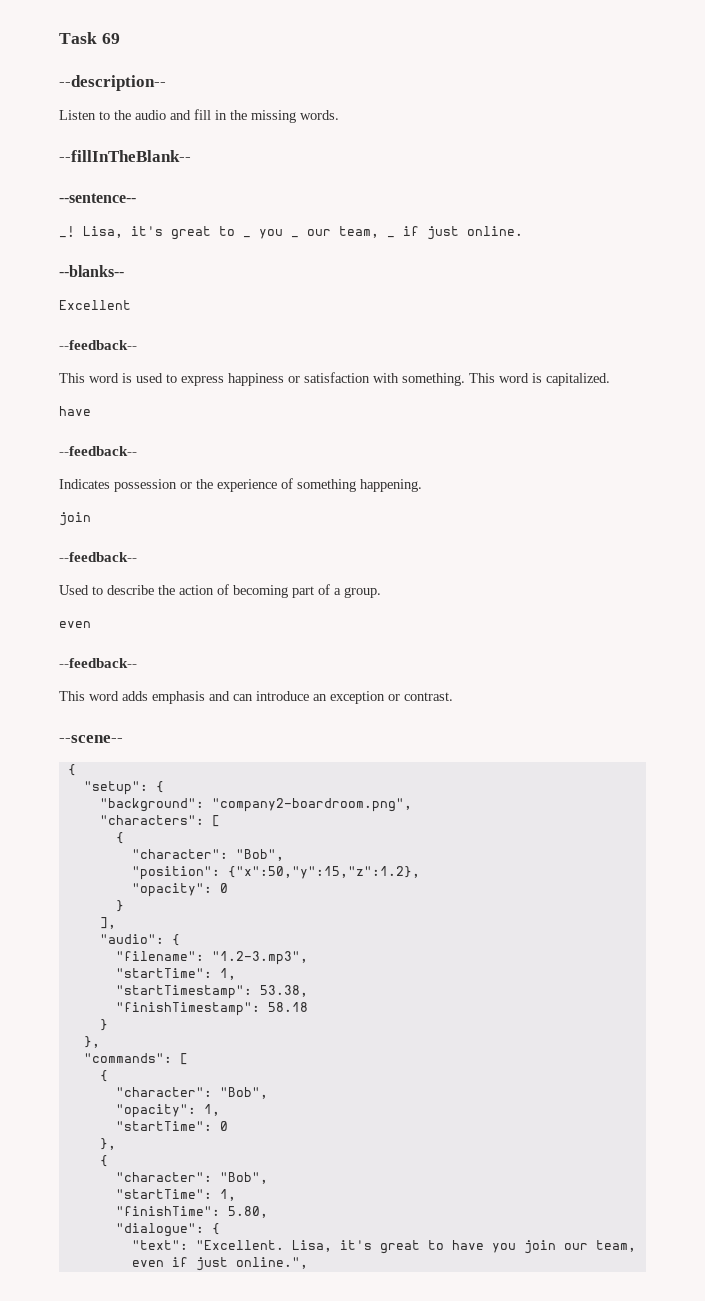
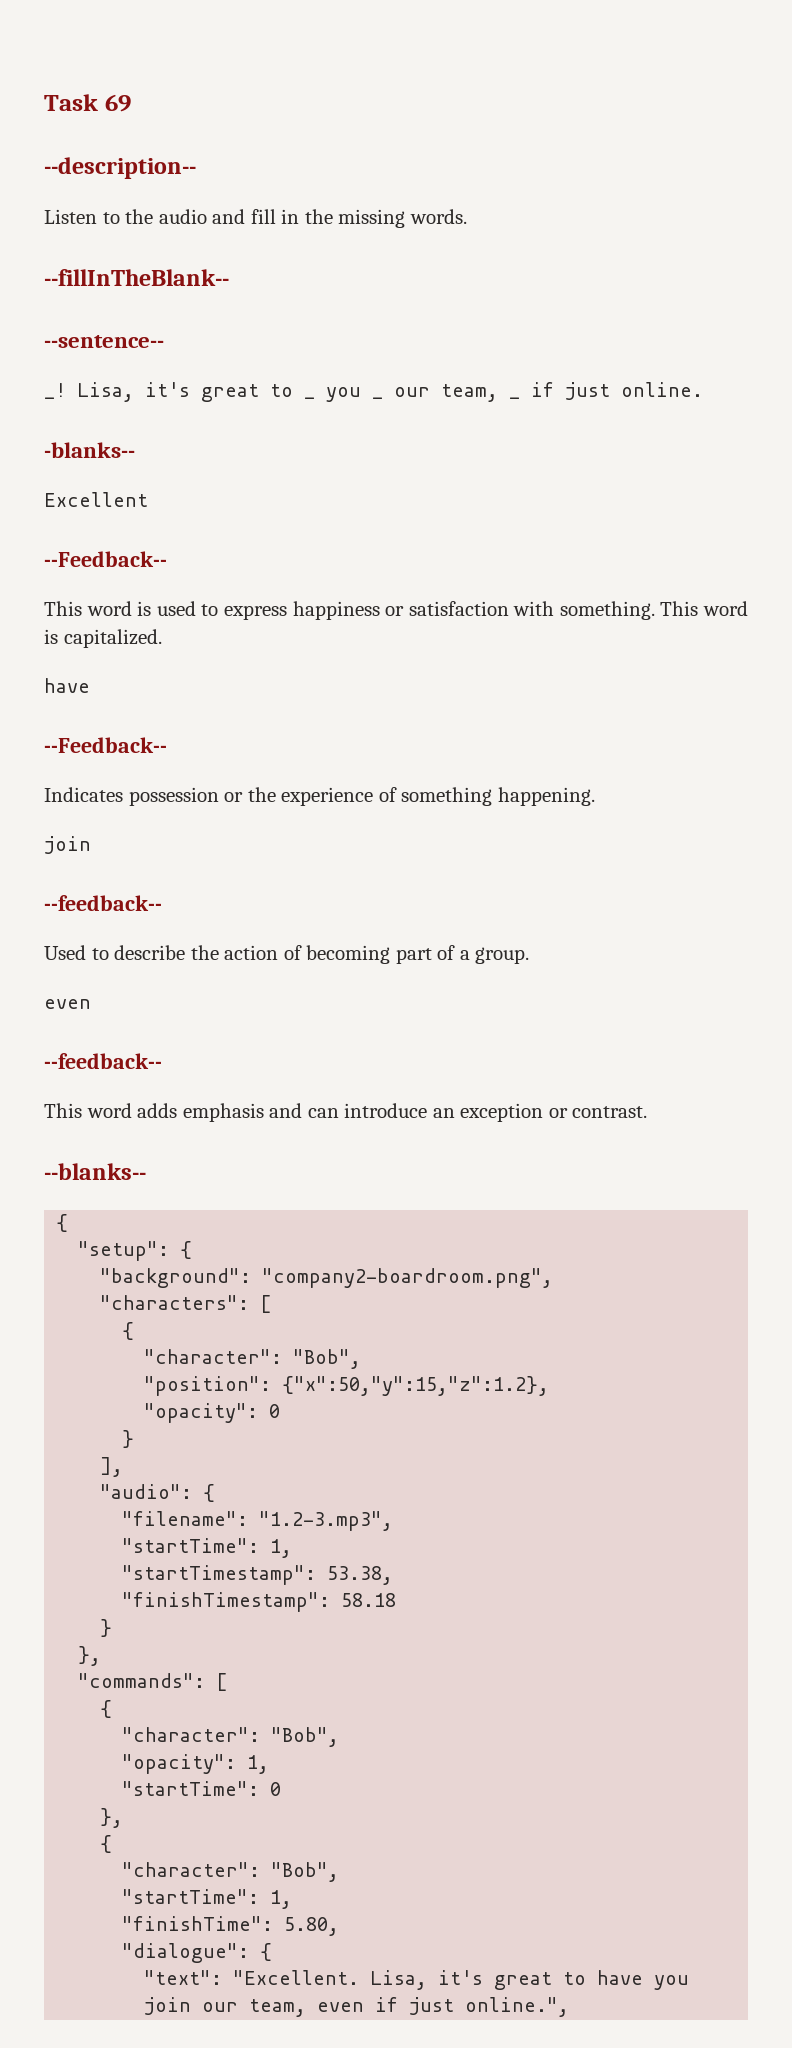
- --blanks--
+ -blanks--
  Excellent
- --feedback--
+ --Feedback--
  This word is capitalized.
  have
- --feedback--
+ --Feedback--
- --scene--
+ --blanks--

